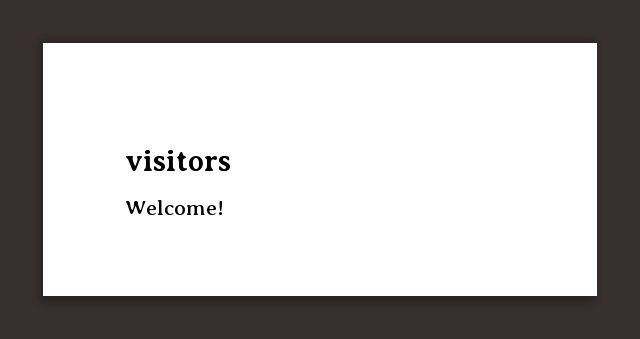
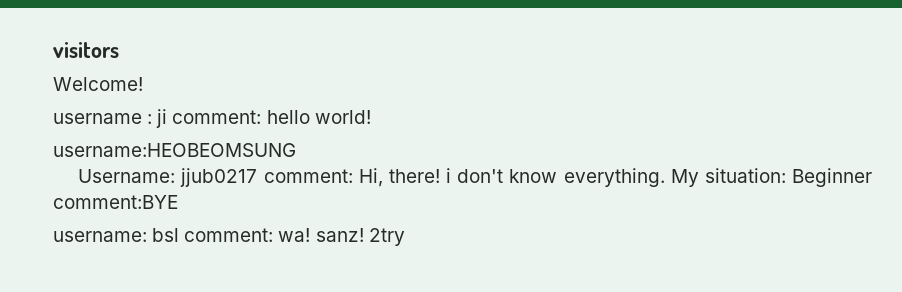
+ username : ji comment: hello world!
+ username:HEOBEOMSUNG
+ Username: jjub0217 comment: Hi, there! i don't know everything. My situation: Beginner comment:BYE
+ username: bsl comment: wa! sanz! 2try

